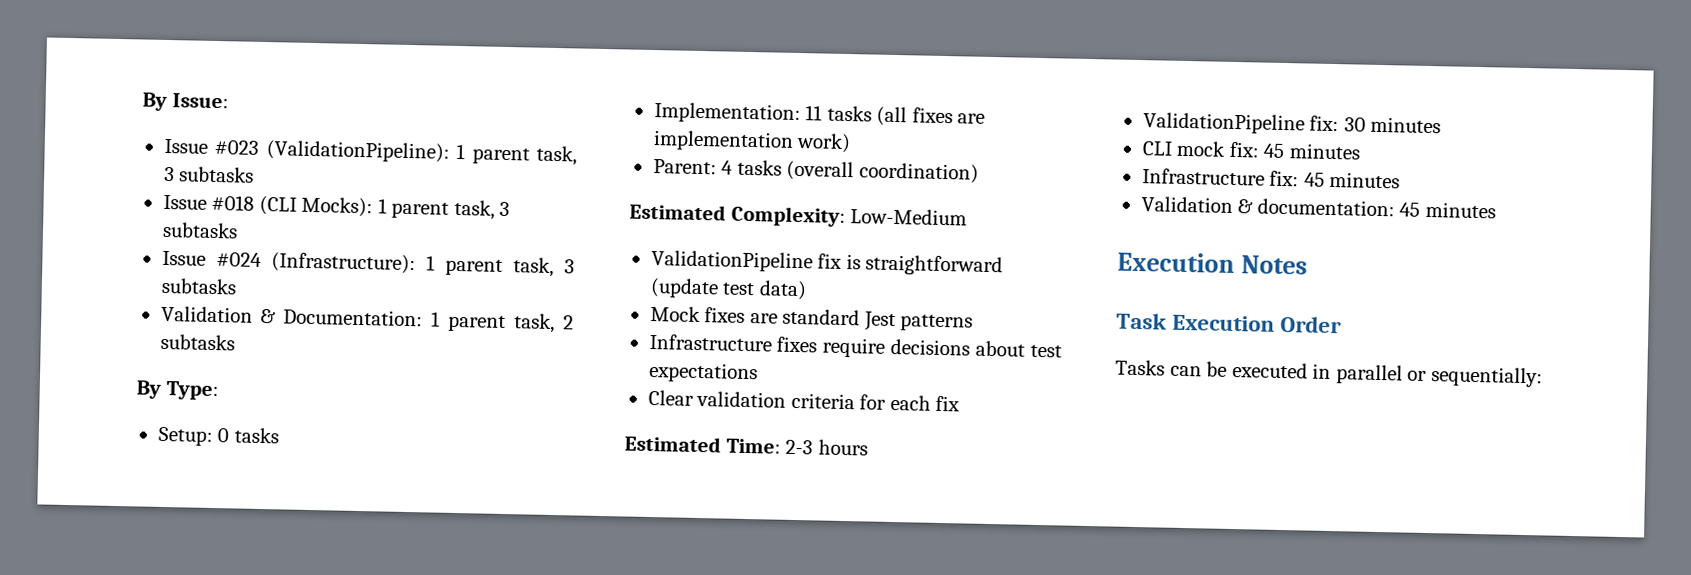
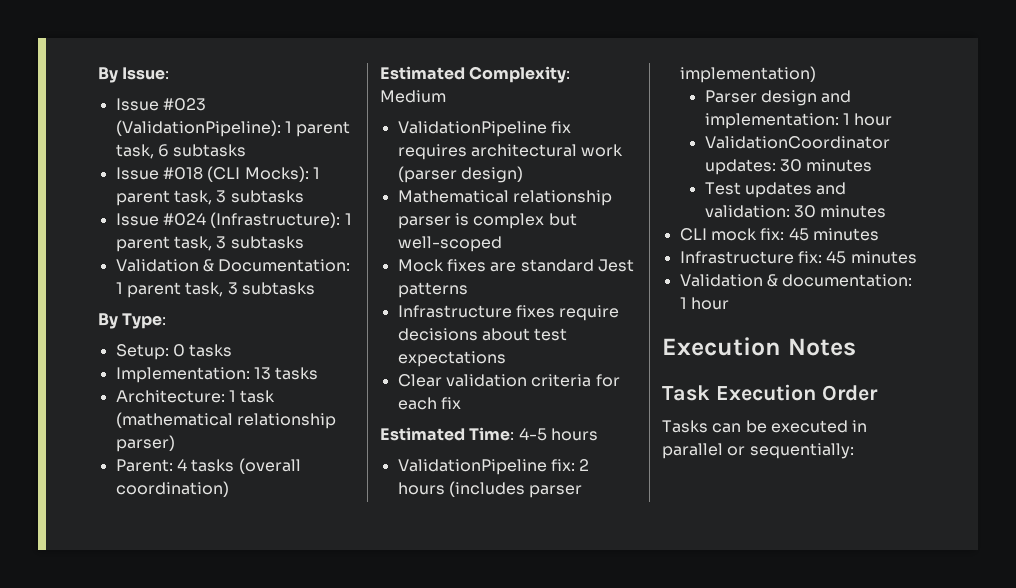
- Issue #023 (ValidationPipeline): 1 parent task, 3 subtasks
+ Issue #023 (ValidationPipeline): 1 parent task, 6 subtasks
- Validation & Documentation: 1 parent task, 2 subtasks
+ Validation & Documentation: 1 parent task, 3 subtasks
- Implementation: 11 tasks (all fixes are implementation work)
+ Implementation: 13 tasks
+ Architecture: 1 task (mathematical relationship parser)
- Estimated Complexity: Low-Medium
+ Estimated Complexity: Medium
- ValidationPipeline fix is straightforward (update test data)
+ ValidationPipeline fix requires architectural work (parser design)
+ Mathematical relationship parser is complex but well-scoped
- Estimated Time: 2-3 hours
+ Estimated Time: 4-5 hours
- ValidationPipeline fix: 30 minutes
+ ValidationPipeline fix: 2 hours (includes parser implementation)
+ Parser design and implementation: 1 hour
+ ValidationCoordinator updates: 30 minutes
+ Test updates and validation: 30 minutes
- Validation & documentation: 45 minutes
+ Validation & documentation: 1 hour

